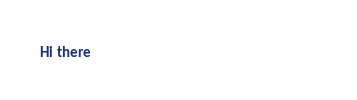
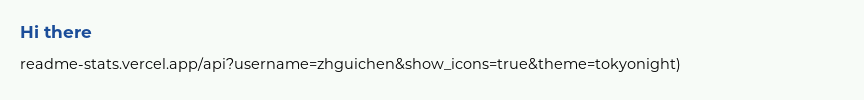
+ readme-stats.vercel.app/api?username=zhguichen&show_icons=true&theme=tokyonight)

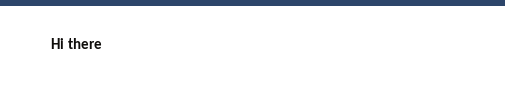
- readme-stats.vercel.app/api?username=zhguichen&show_icons=true&theme=tokyonight)

